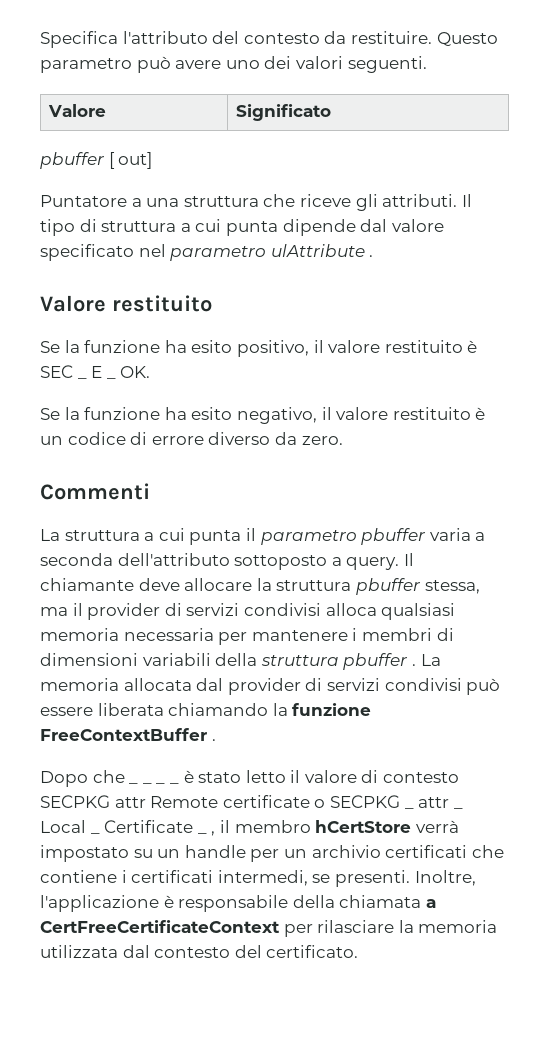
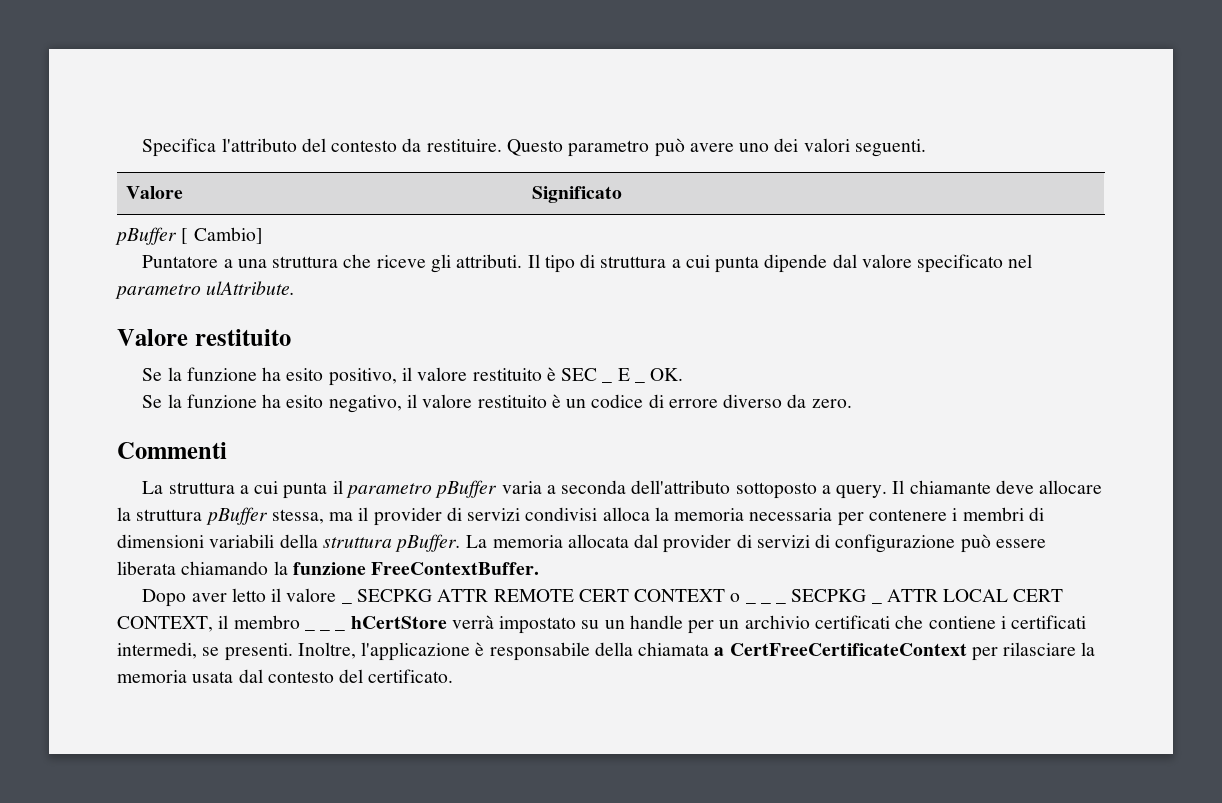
- pbuffer [ out]
+ pBuffer [ Cambio]
- Il tipo di struttura a cui punta dipende dal valore specificato nel parametro ulAttribute .
+ Il tipo di struttura a cui punta dipende dal valore specificato nel parametro ulAttribute.
- La struttura a cui punta il parametro pbuffer varia a seconda dell'attributo sottoposto a query.
+ La struttura a cui punta il parametro pBuffer varia a seconda dell'attributo sottoposto a query.
- Il chiamante deve allocare la struttura pbuffer stessa, ma il provider di servizi condivisi alloca qualsiasi memoria necessaria per mantenere i membri di dimensioni variabili della struttura pbuffer .
+ Il chiamante deve allocare la struttura pBuffer stessa, ma il provider di servizi condivisi alloca la memoria necessaria per contenere i membri di dimensioni variabili della struttura pBuffer.
- La memoria allocata dal provider di servizi condivisi può essere liberata chiamando la funzione FreeContextBuffer .
+ La memoria allocata dal provider di servizi di configurazione può essere liberata chiamando la funzione FreeContextBuffer.
- Dopo che _ _ _ _ è stato letto il valore di contesto SECPKG attr Remote certificate o SECPKG _ attr _ Local _ Certificate _ , il membro hCertStore verrà impostato su un handle per un archivio certificati che contiene i certificati intermedi, se presenti.
+ Dopo aver letto il valore _ SECPKG ATTR REMOTE CERT CONTEXT o _ _ _ SECPKG _ ATTR LOCAL CERT CONTEXT, il membro _ _ _ hCertStore verrà impostato su un handle per un archivio certificati che contiene i certificati intermedi, se presenti.
- Inoltre, l'applicazione è responsabile della chiamata a CertFreeCertificateContext per rilasciare la memoria utilizzata dal contesto del certificato.
+ Inoltre, l'applicazione è responsabile della chiamata a CertFreeCertificateContext per rilasciare la memoria usata dal contesto del certificato.

